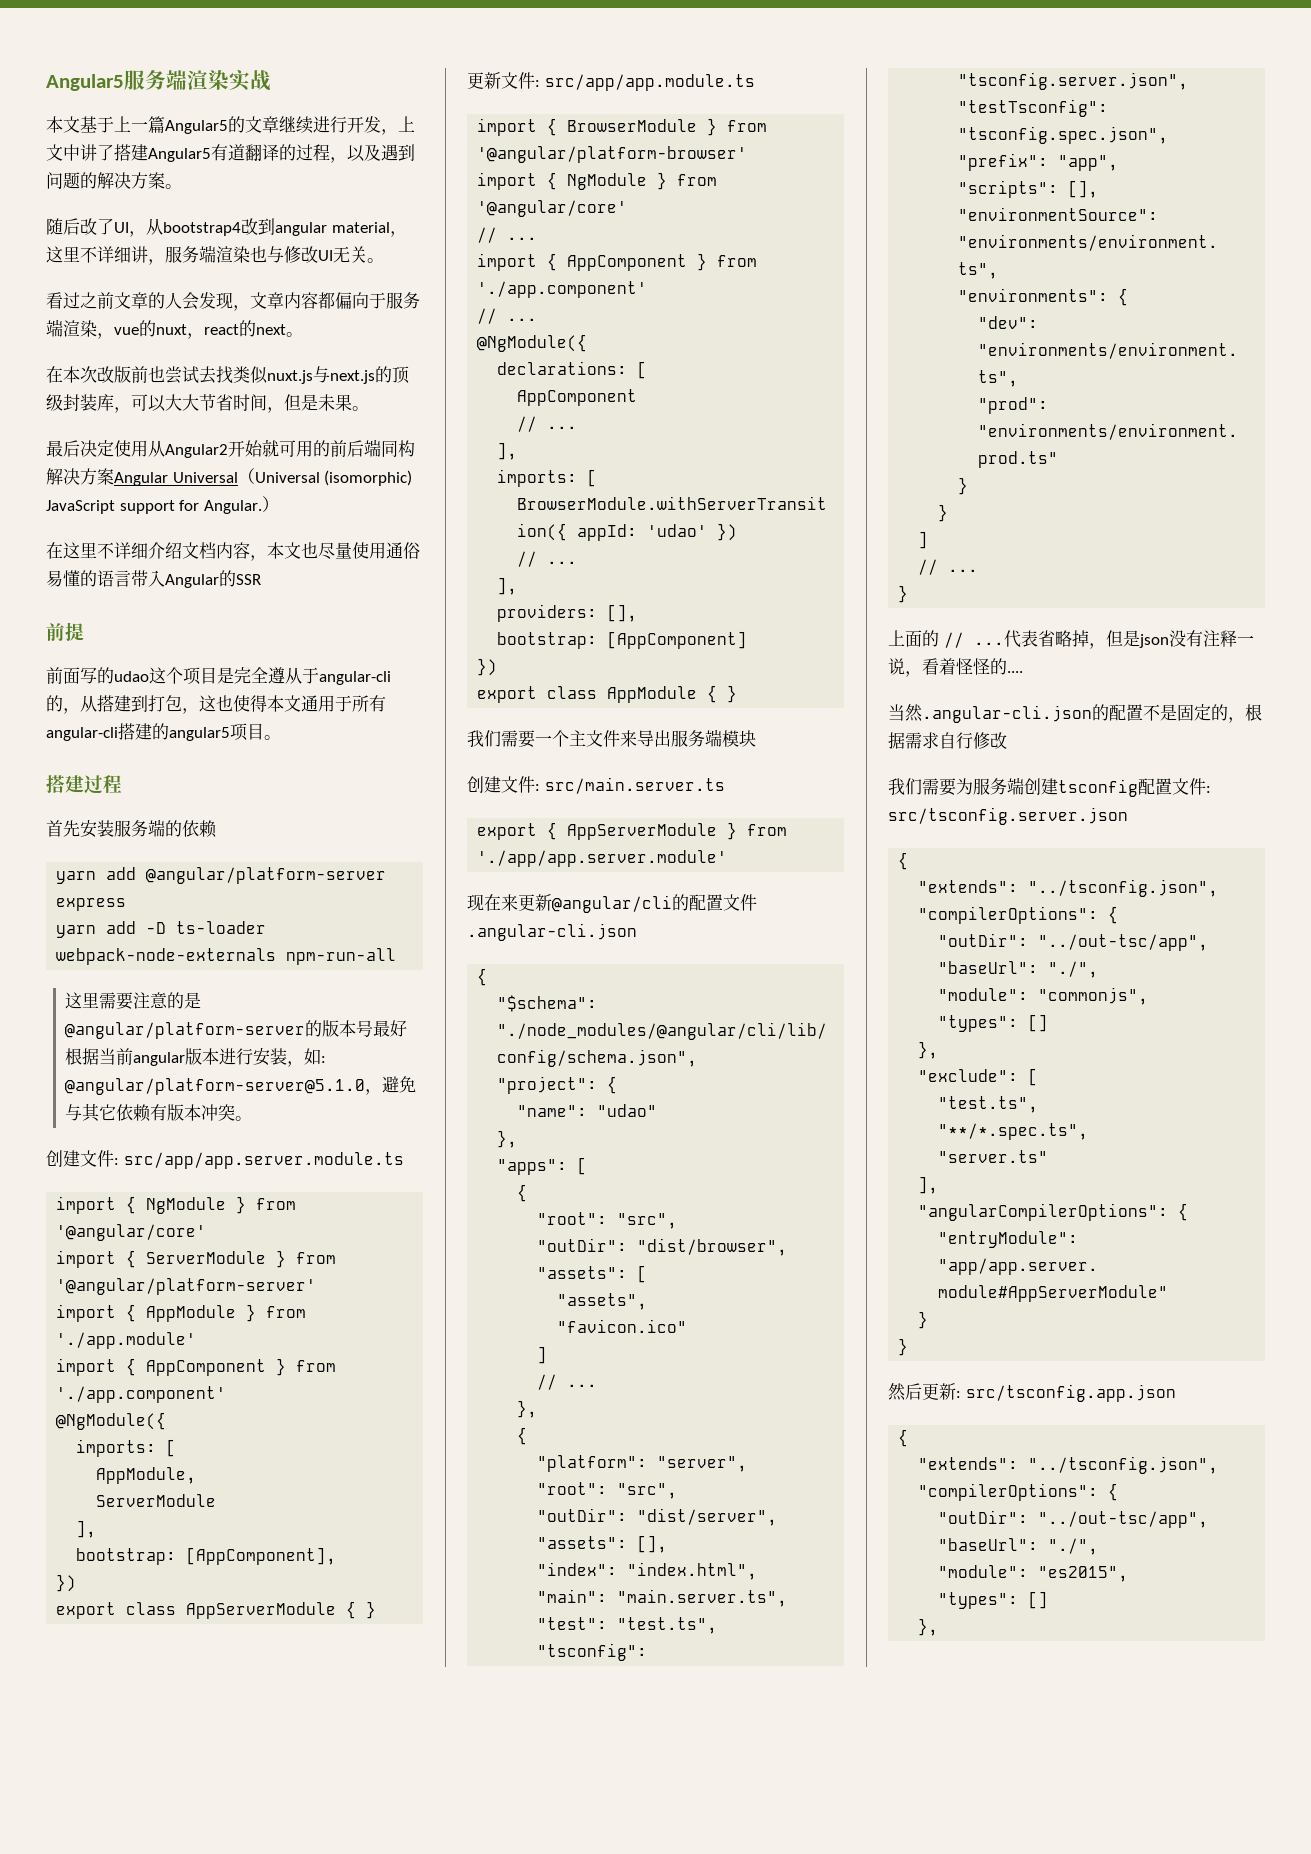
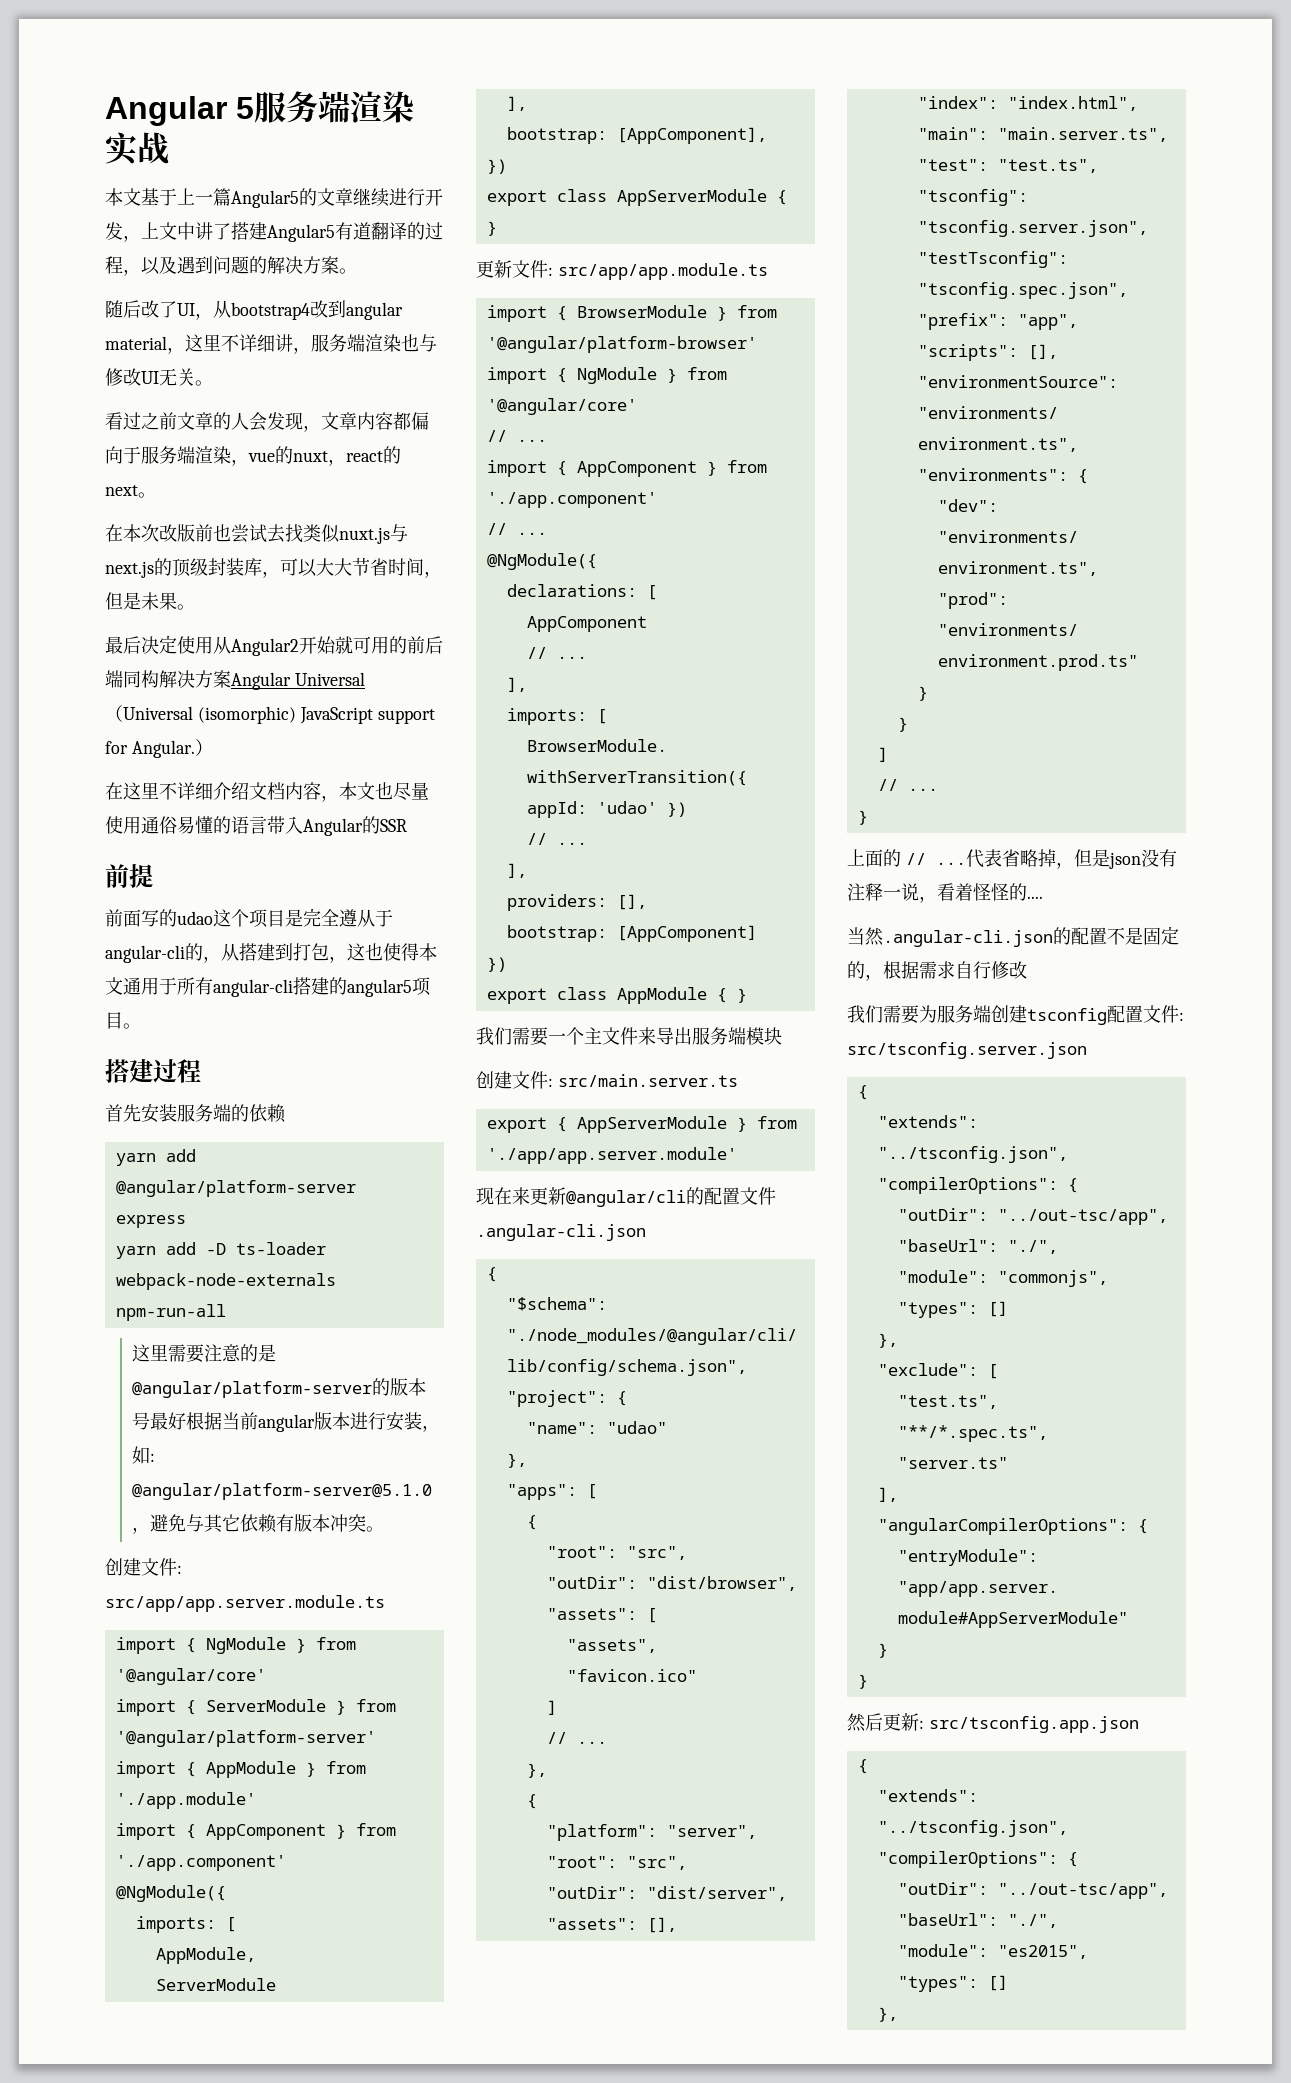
- Angular5服务端渲染实战
+ Angular 5服务端渲染实战

